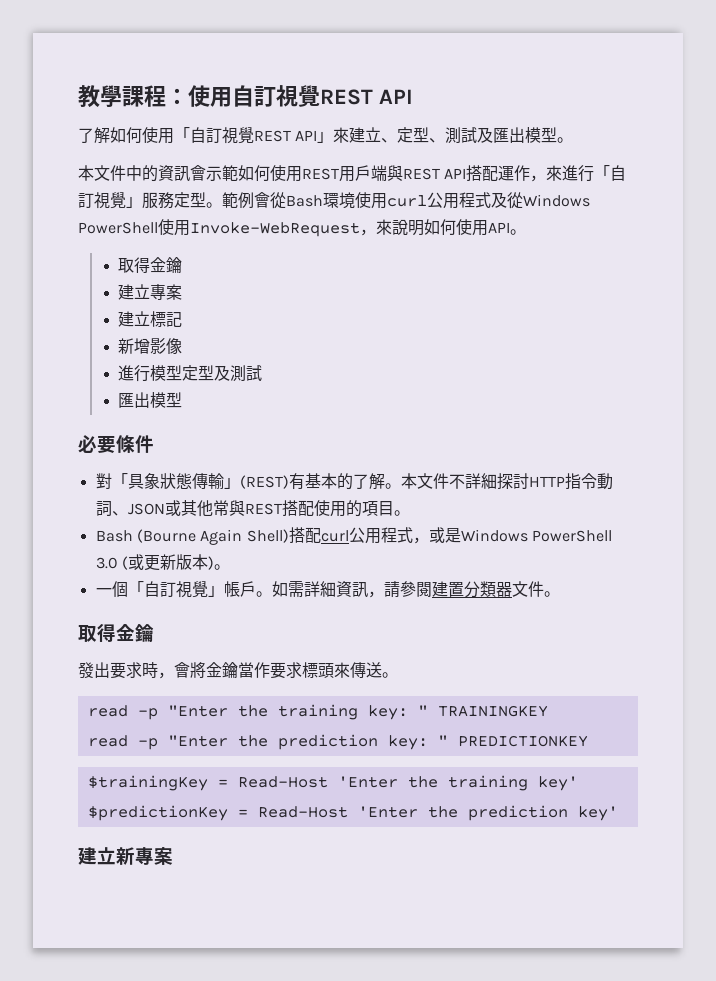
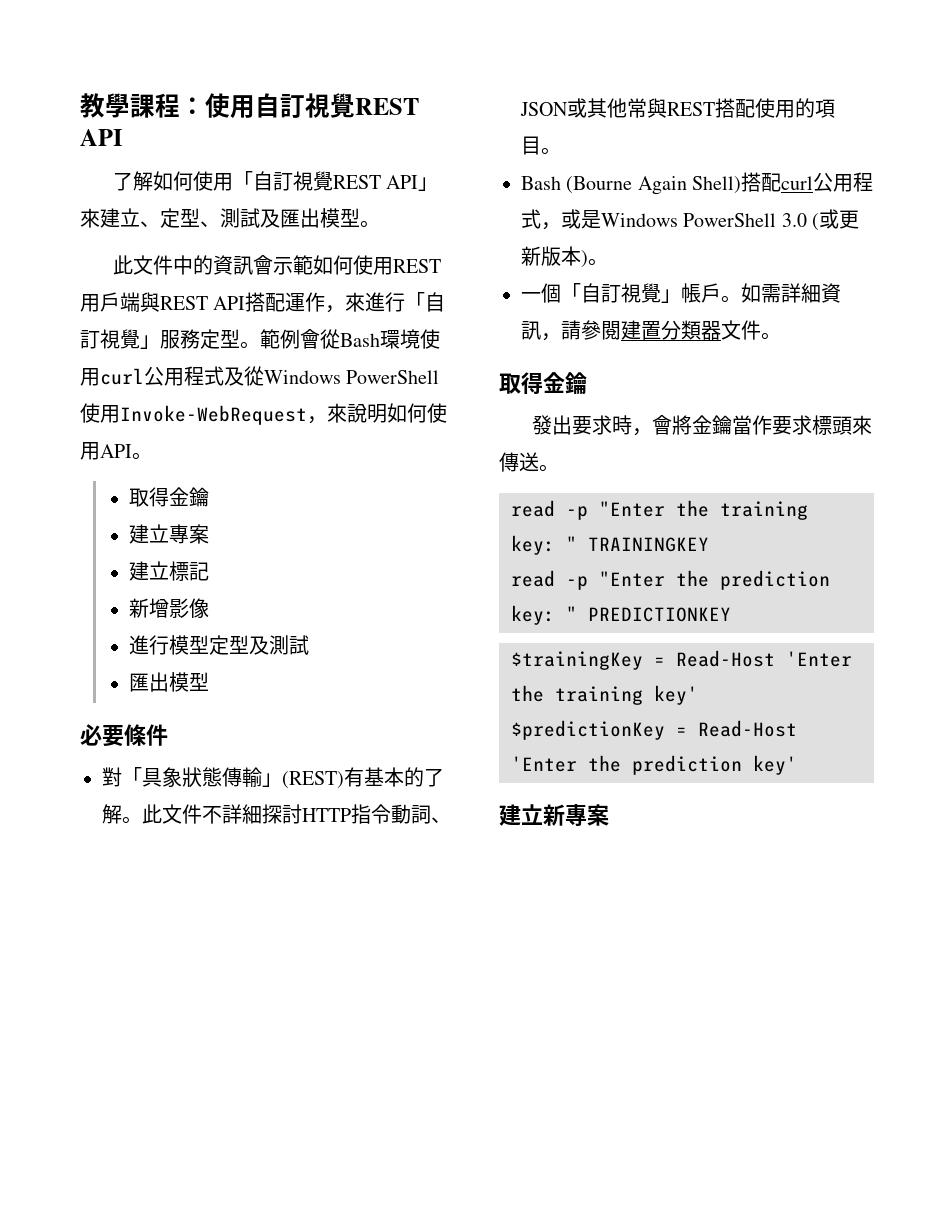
- 本文件中的資訊會示範如何使用REST用戶端與REST API搭配運作，來進行「自訂視覺」服務定型。
+ 此文件中的資訊會示範如何使用REST用戶端與REST API搭配運作，來進行「自訂視覺」服務定型。
- 本文件不詳細探討HTTP指令動詞、JSON或其他常與REST搭配使用的項目。
+ 此文件不詳細探討HTTP指令動詞、JSON或其他常與REST搭配使用的項目。

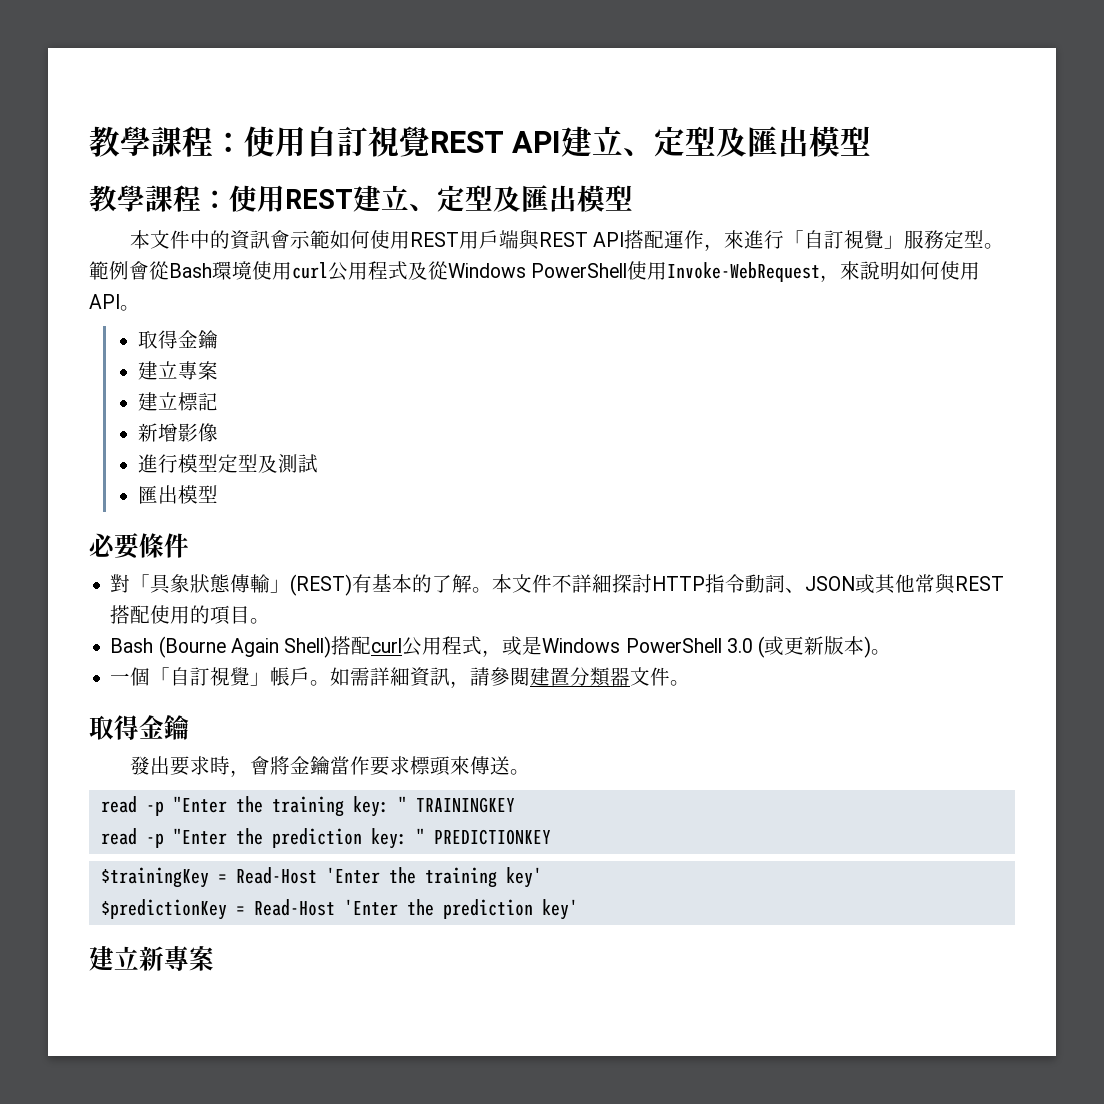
- 教學課程：使用自訂視覺REST API
- 了解如何使用「自訂視覺REST API」來建立、定型、測試及匯出模型。
- 此文件中的資訊會示範如何使用REST用戶端與REST API搭配運作，來進行「自訂視覺」服務定型。
+ 教學課程：使用自訂視覺REST API建立、定型及匯出模型
+ 教學課程：使用REST建立、定型及匯出模型
+ 本文件中的資訊會示範如何使用REST用戶端與REST API搭配運作，來進行「自訂視覺」服務定型。
- 此文件不詳細探討HTTP指令動詞、JSON或其他常與REST搭配使用的項目。
+ 本文件不詳細探討HTTP指令動詞、JSON或其他常與REST搭配使用的項目。

